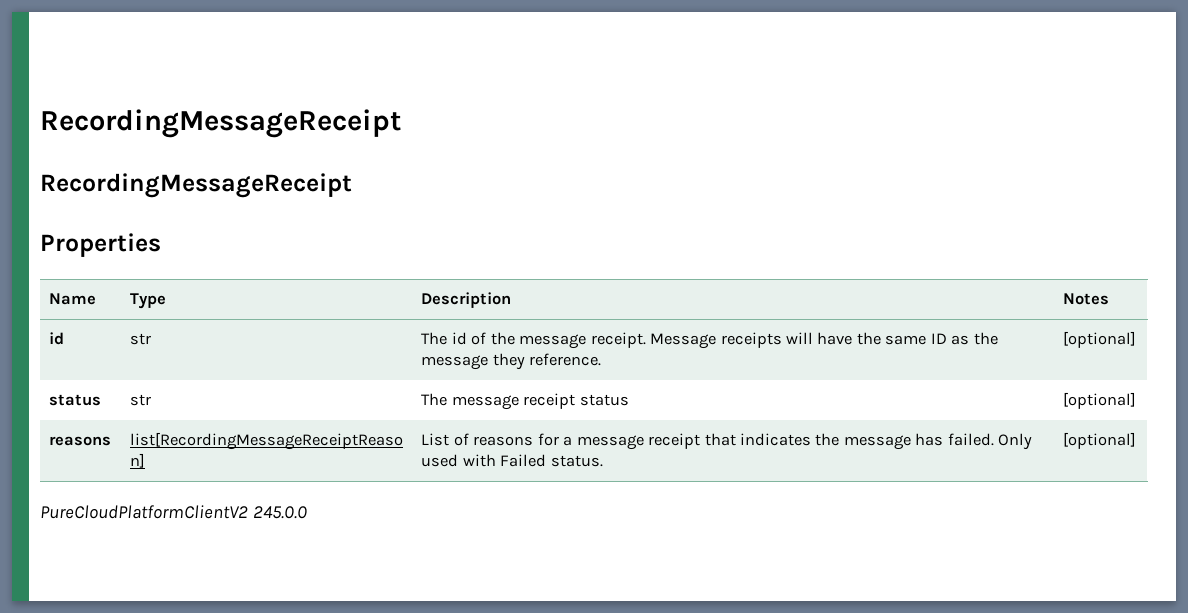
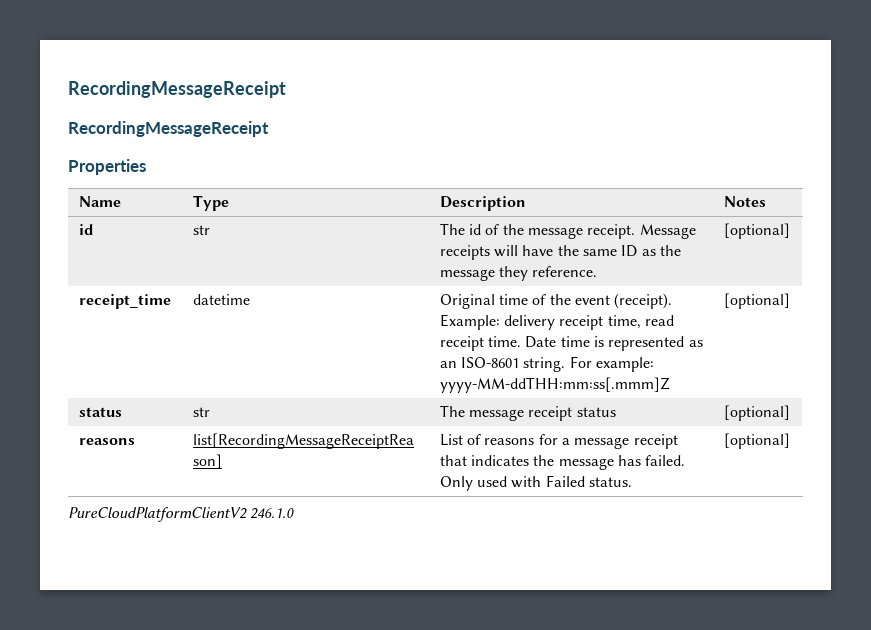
+ receipt_time | datetime | Original time of the event (receipt). Example: delivery receipt time, read receipt time. Date time is represented as an ISO-8601 string. For example: yyyy-MM-ddTHH:mm:ss[.mmm]Z | [optional]
- PureCloudPlatformClientV2 245.0.0
+ PureCloudPlatformClientV2 246.1.0

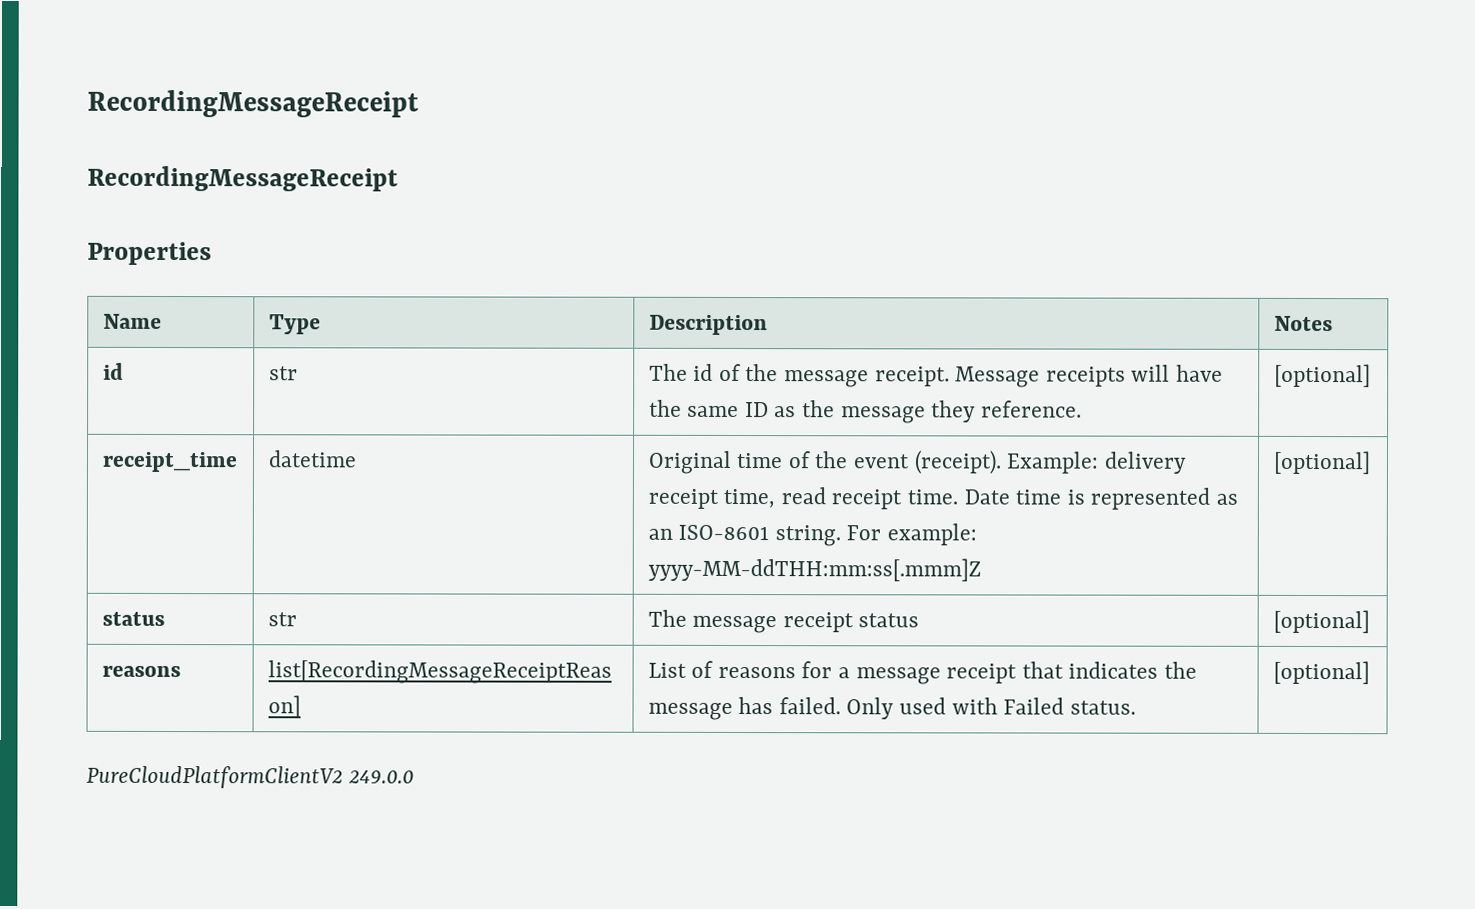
- PureCloudPlatformClientV2 246.1.0
+ PureCloudPlatformClientV2 249.0.0

